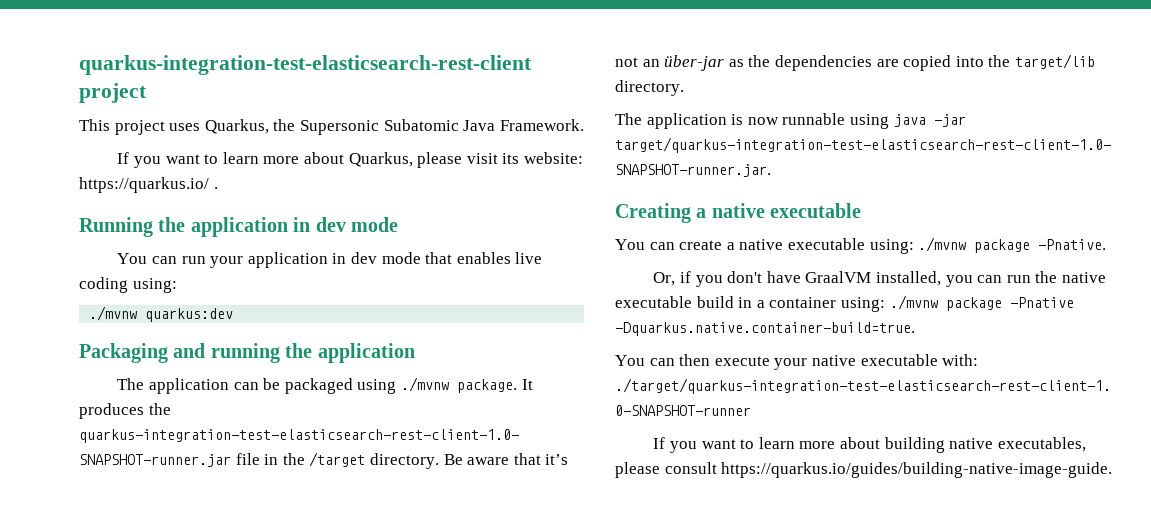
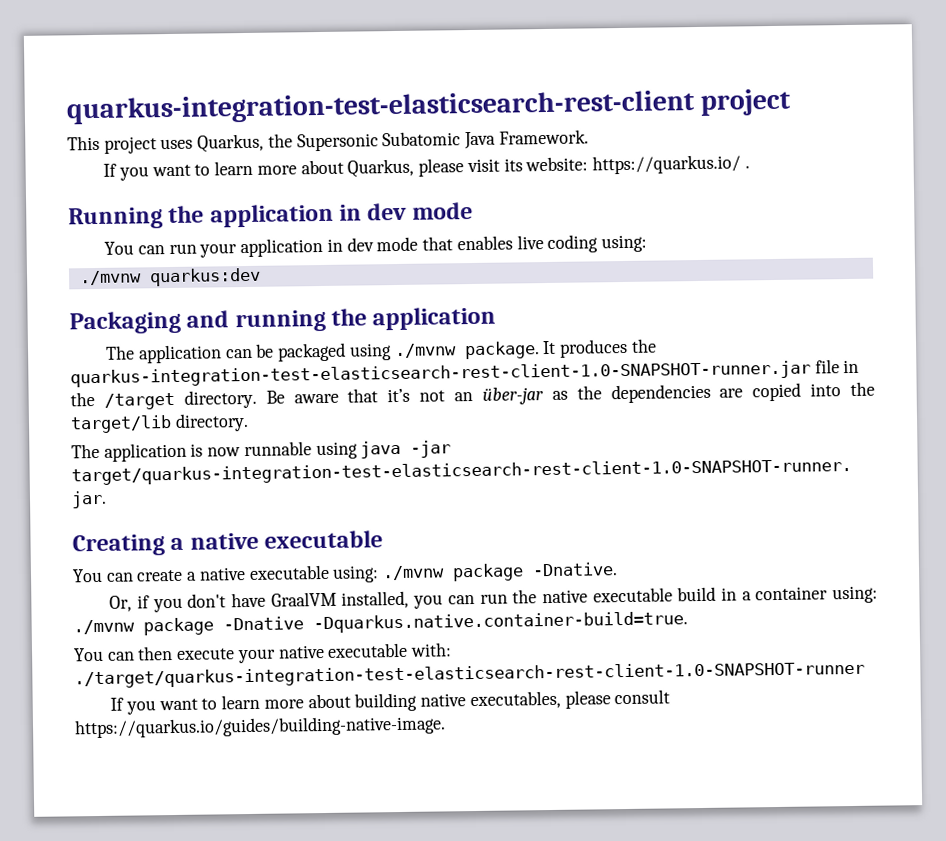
- You can create a native executable using: ./mvnw package -Pnative.
+ You can create a native executable using: ./mvnw package -Dnative.
- Or, if you don't have GraalVM installed, you can run the native executable build in a container using: ./mvnw package -Pnative -Dquarkus.native.container-build=true.
+ Or, if you don't have GraalVM installed, you can run the native executable build in a container using: ./mvnw package -Dnative -Dquarkus.native.container-build=true.
- If you want to learn more about building native executables, please consult https://quarkus.io/guides/building-native-image-guide.
+ If you want to learn more about building native executables, please consult https://quarkus.io/guides/building-native-image.

